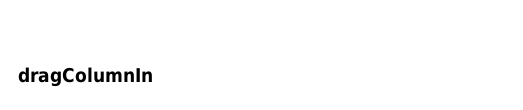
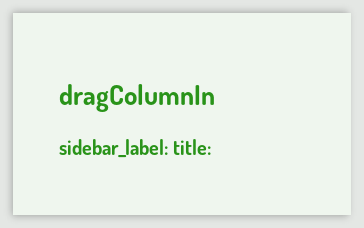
+ sidebar_label: title:

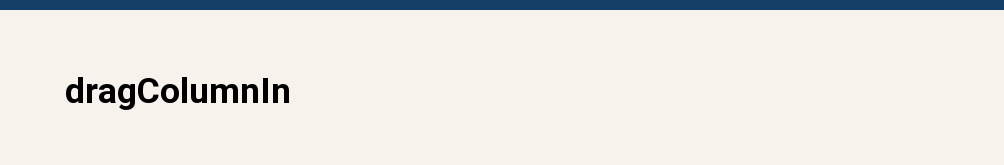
- sidebar_label: title:

